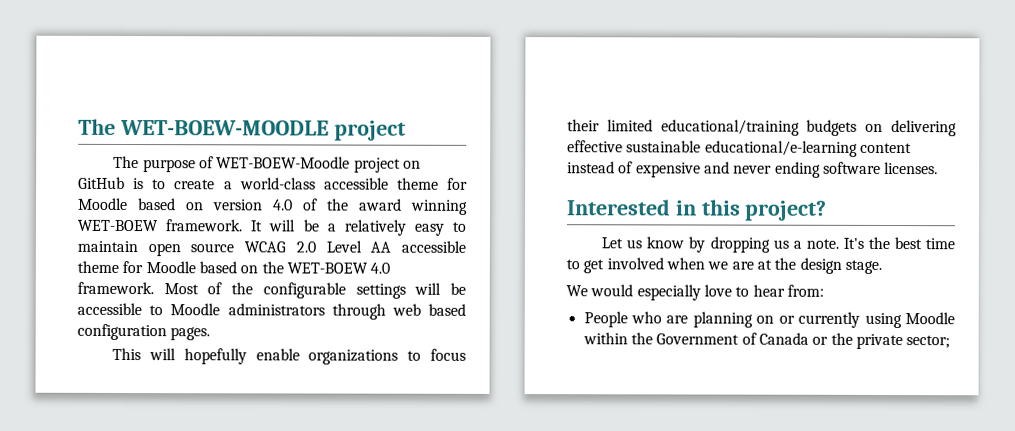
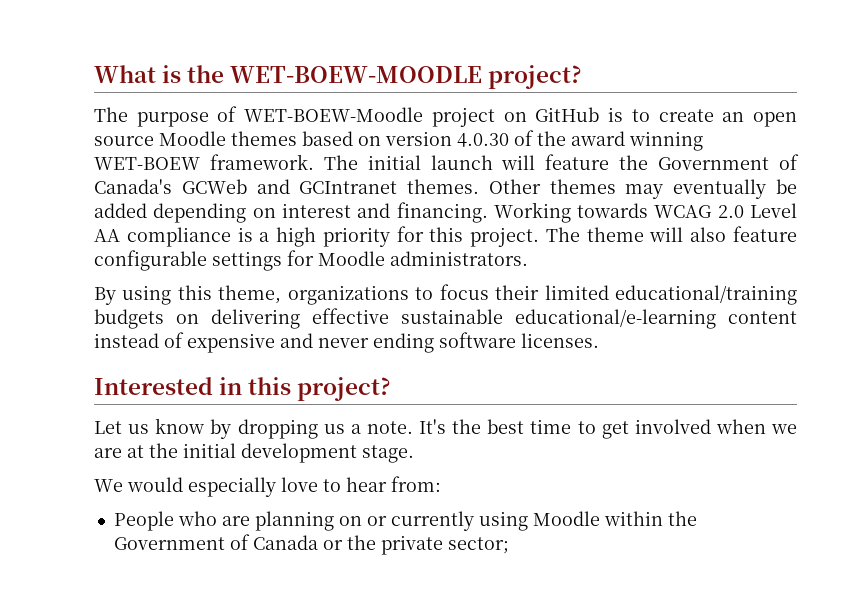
- The WET-BOEW-MOODLE project
+ What is the WET-BOEW-MOODLE project?
- The purpose of WET-BOEW-Moodle project on GitHub is to create a world-class accessible theme for Moodle based on version 4.0 of the award winning WET-BOEW framework.
+ The purpose of WET-BOEW-Moodle project on GitHub is to create an open source Moodle themes based on version 4.0.30 of the award winning WET-BOEW framework.
- It will be a relatively easy to maintain open source WCAG 2.0 Level AA accessible theme for Moodle based on the WET-BOEW 4.0 framework. Most of the configurable settings will be accessible to Moodle administrators through web based configuration pages.
- This will hopefully enable organizations to focus their limited educational/training budgets on delivering effective sustainable educational/e-learning content instead of expensive and never ending software licenses.
+ The initial launch will feature the Government of Canada's GCWeb and GCIntranet themes. Other themes may eventually be added depending on interest and financing. Working towards WCAG 2.0 Level AA compliance is a high priority for this project. The theme will also feature configurable settings for Moodle administrators.
+ By using this theme, organizations to focus their limited educational/training budgets on delivering effective sustainable educational/e-learning content instead of expensive and never ending software licenses.
- It's the best time to get involved when we are at the design stage.
+ It's the best time to get involved when we are at the initial development stage.

